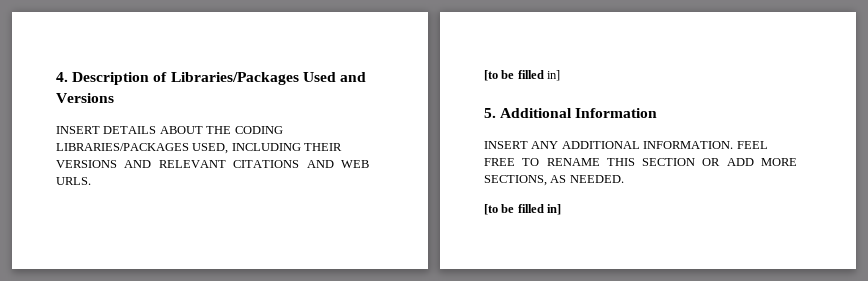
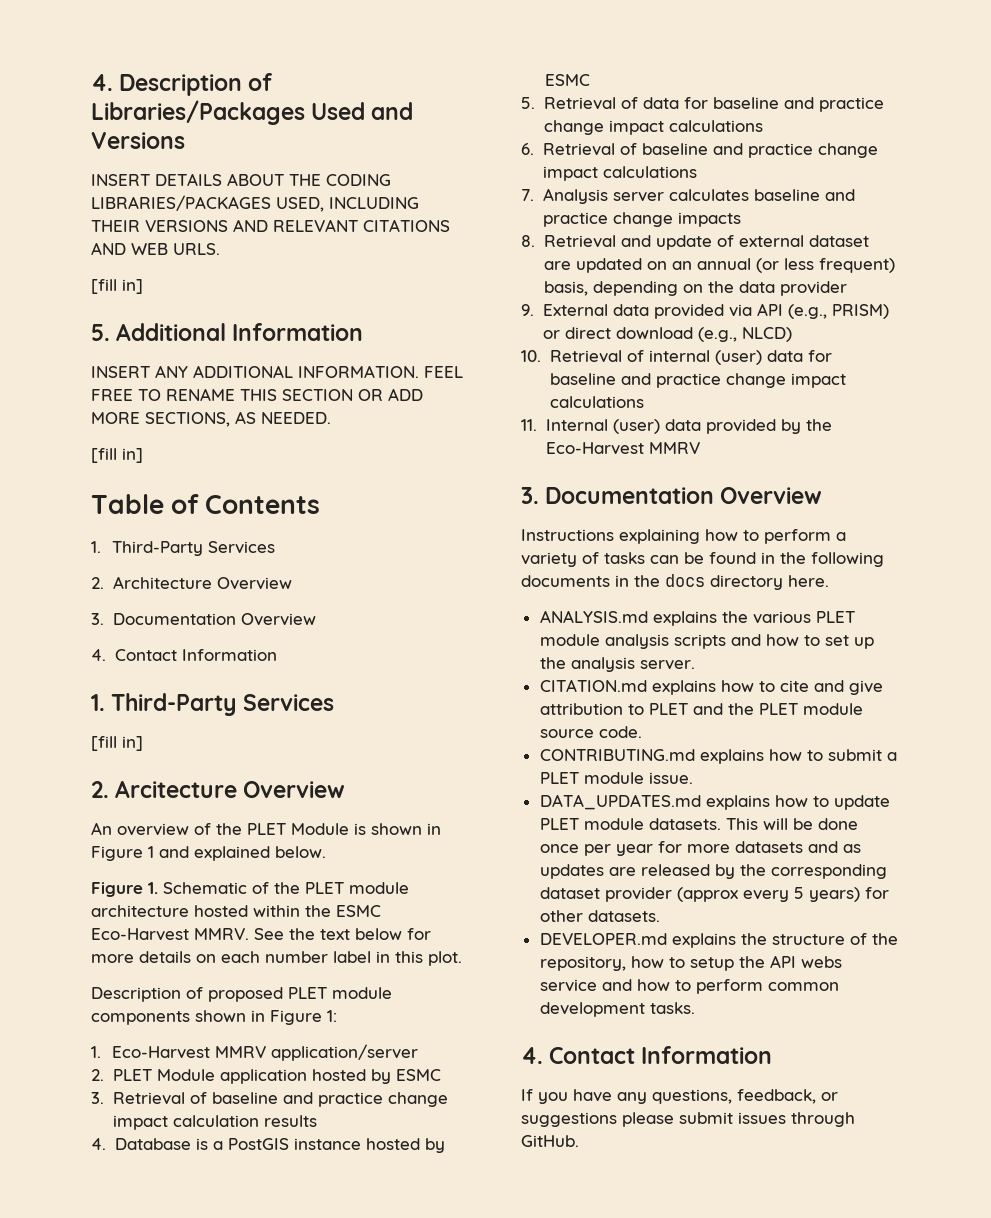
  INSERT DETAILS ABOUT THE CODING LIBRARIES/PACKAGES USED, INCLUDING THEIR VERSIONS AND RELEVANT CITATIONS AND WEB URLS.
- [to be filled in]
+ [fill in]
  FEEL FREE TO RENAME THIS SECTION OR ADD MORE SECTIONS, AS NEEDED.
- [to be filled in]
+ [fill in]
+ Table of Contents
+ 1. Third-Party Services
+ 2. Architecture Overview
+ 3. Documentation Overview
+ 4. Contact Information
+ 1. Third-Party Services
+ [fill in]
+ 2. Arcitecture Overview
+ An overview of the PLET Module is shown in Figure 1 and explained below.
+ Figure 1. Schematic of the PLET module architecture hosted within the ESMC Eco-Harvest MMRV. See the text below for more details on each number label in this plot.
+ Description of proposed PLET module components shown in Figure 1:
+ 1. Eco-Harvest MMRV application/server
+ 2. PLET Module application hosted by ESMC
+ 3. Retrieval of baseline and practice change impact calculation results
+ 4. Database is a PostGIS instance hosted by ESMC
+ 5. Retrieval of data for baseline and practice change impact calculations
+ 6. Retrieval of baseline and practice change impact calculations
+ 7. Analysis server calculates baseline and practice change impacts
+ 8. Retrieval and update of external dataset are updated on an annual (or less frequent) basis, depending on the data provider
+ 9. External data provided via API (e.g., PRISM) or direct download (e.g., NLCD)
+ 10. Retrieval of internal (user) data for baseline and practice change impact calculations
+ 11. Internal (user) data provided by the Eco-Harvest MMRV
+ 3. Documentation Overview
+ Instructions explaining how to perform a variety of tasks can be found in the following documents in the docs directory here.
+ ANALYSIS.md explains the various PLET module analysis scripts and how to set up the analysis server.
+ CITATION.md explains how to cite and give attribution to PLET and the PLET module source code.
+ CONTRIBUTING.md explains how to submit a PLET module issue.
+ DATA_UPDATES.md explains how to update PLET module datasets. This will be done once per year for more datasets and as updates are released by the corresponding dataset provider (approx every 5 years) for other datasets.
+ DEVELOPER.md explains the structure of the repository, how to setup the API webs service and how to perform common development tasks.
+ 4. Contact Information
+ If you have any questions, feedback, or suggestions please submit issues through GitHub.

